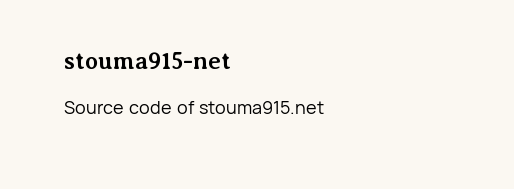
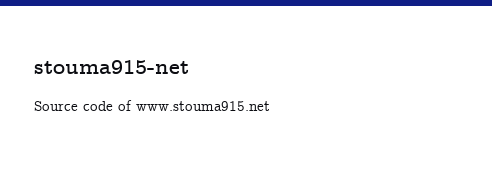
- Source code of stouma915.net
+ Source code of www.stouma915.net

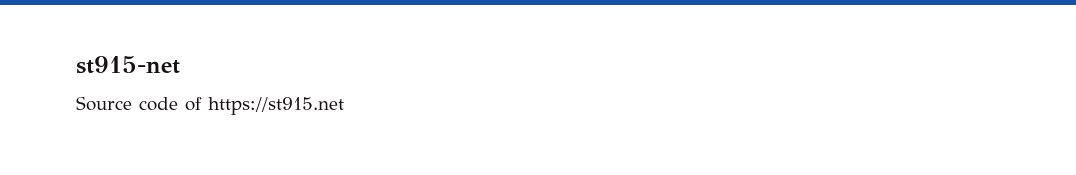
- stouma915-net
+ st915-net
- Source code of www.stouma915.net
+ Source code of https://st915.net

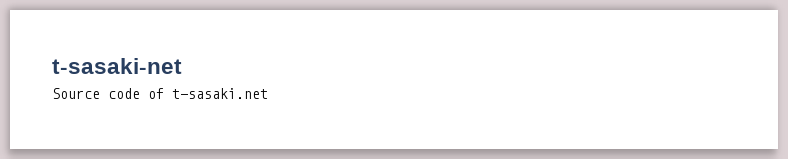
- st915-net
+ t-sasaki-net
- Source code of https://st915.net
+ Source code of t-sasaki.net

